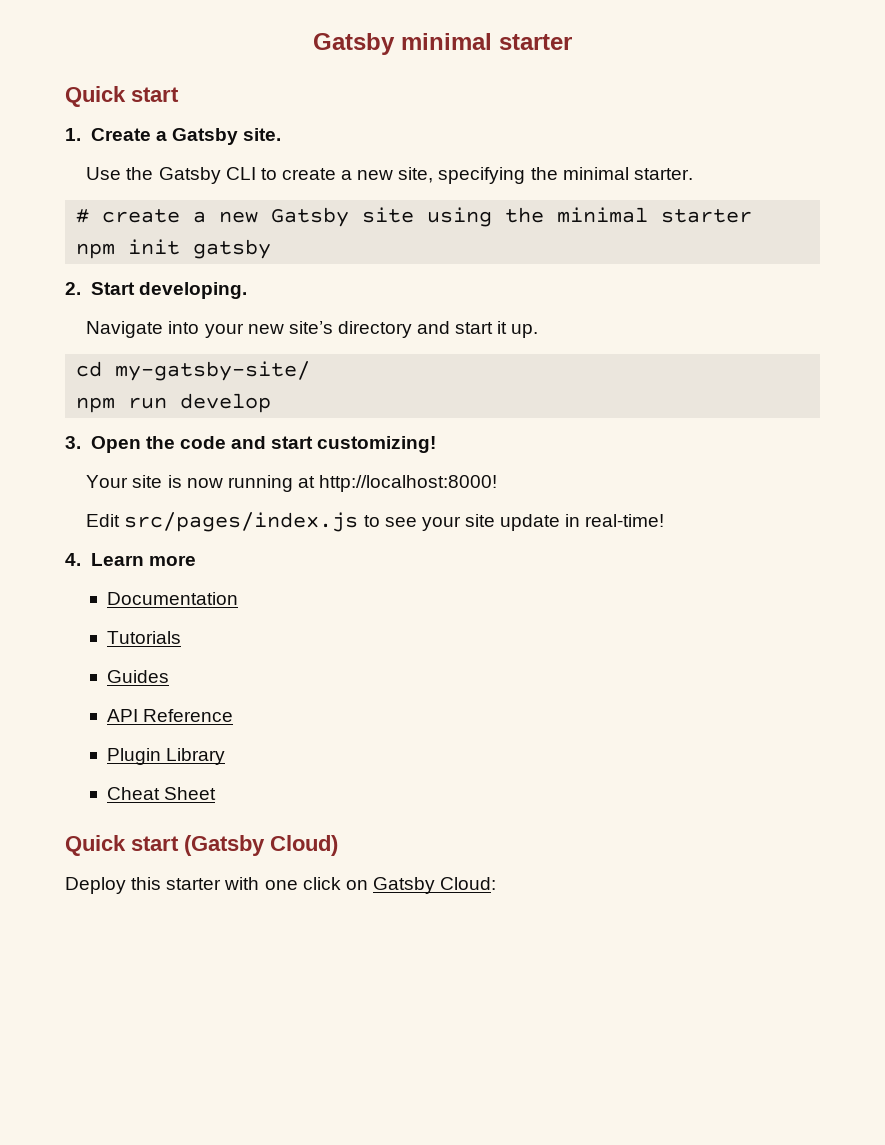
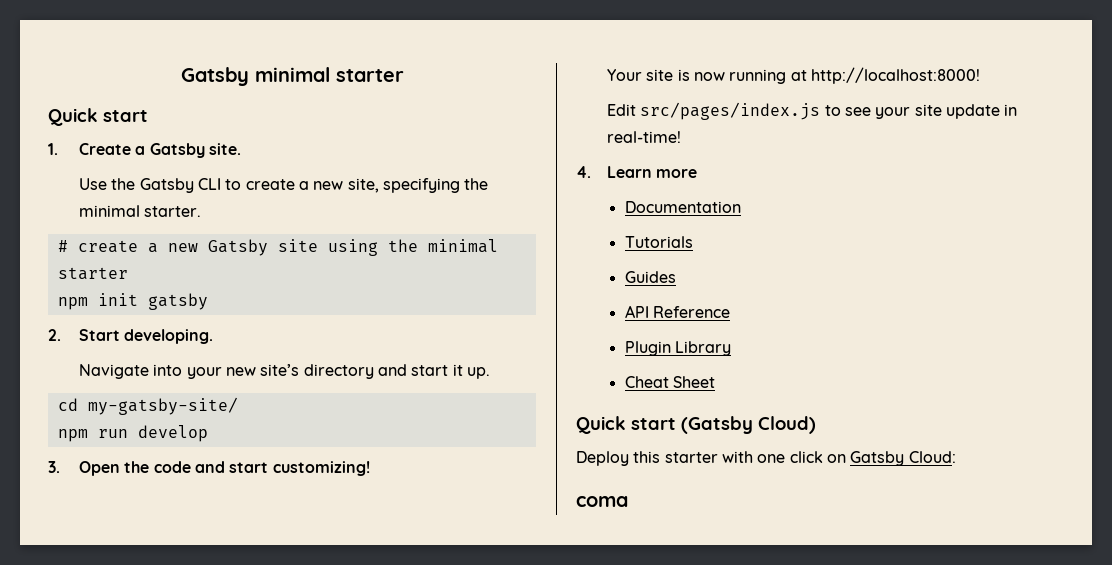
+ coma

